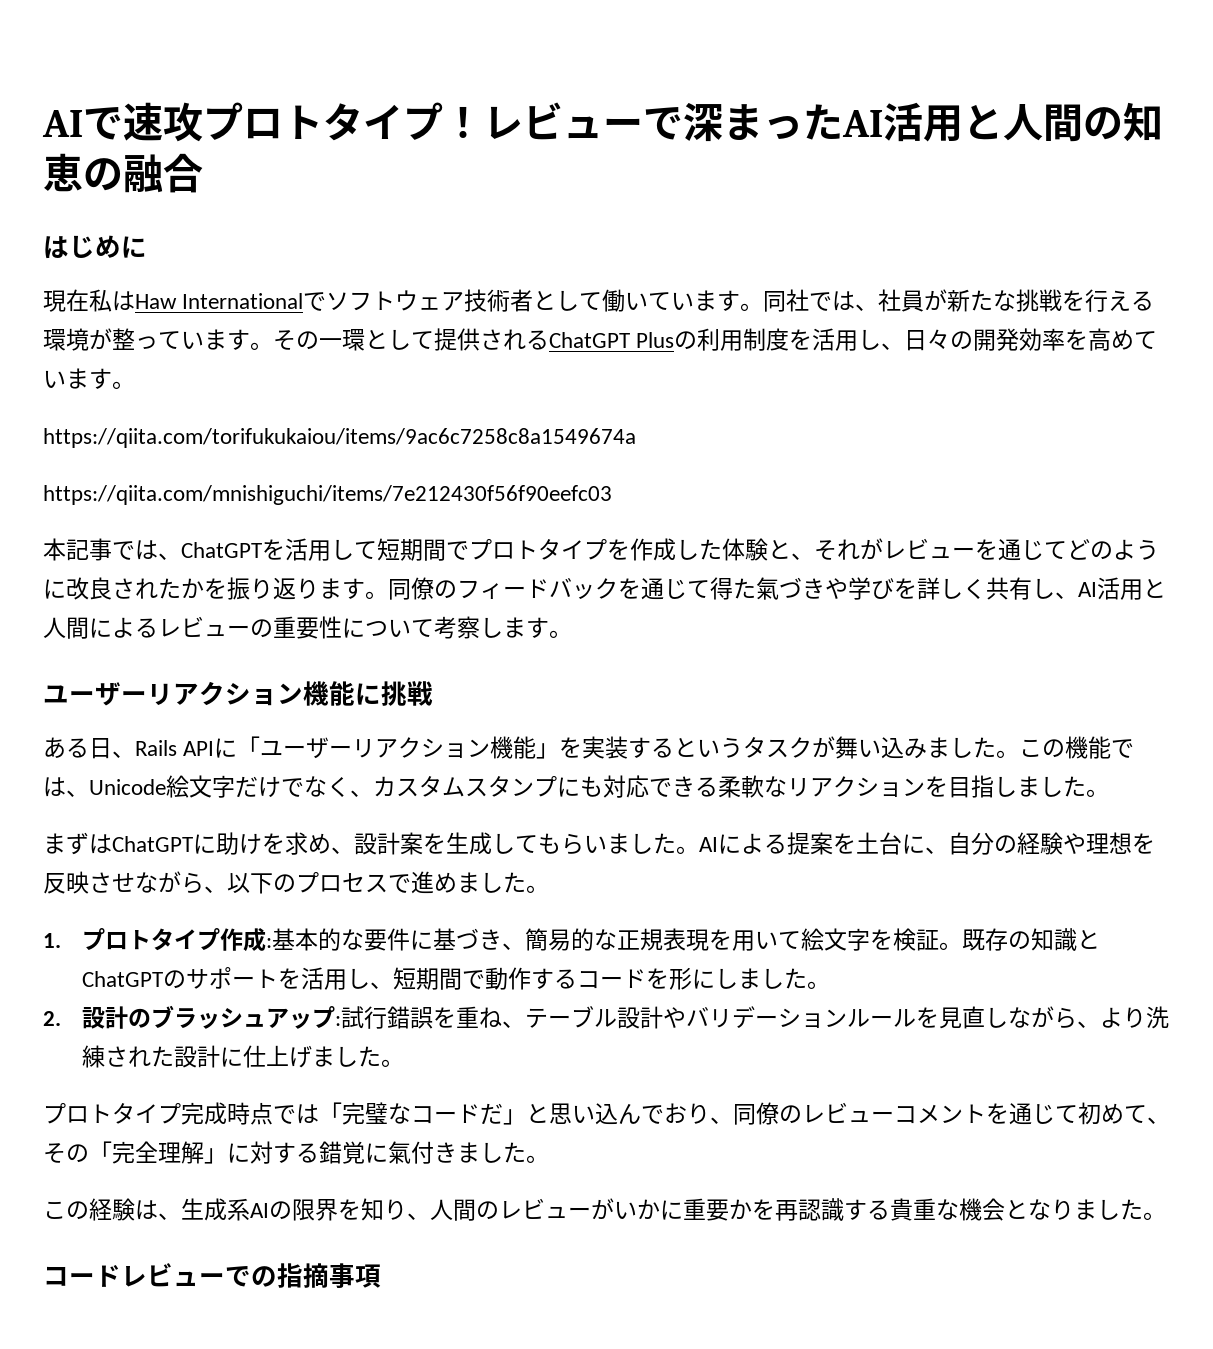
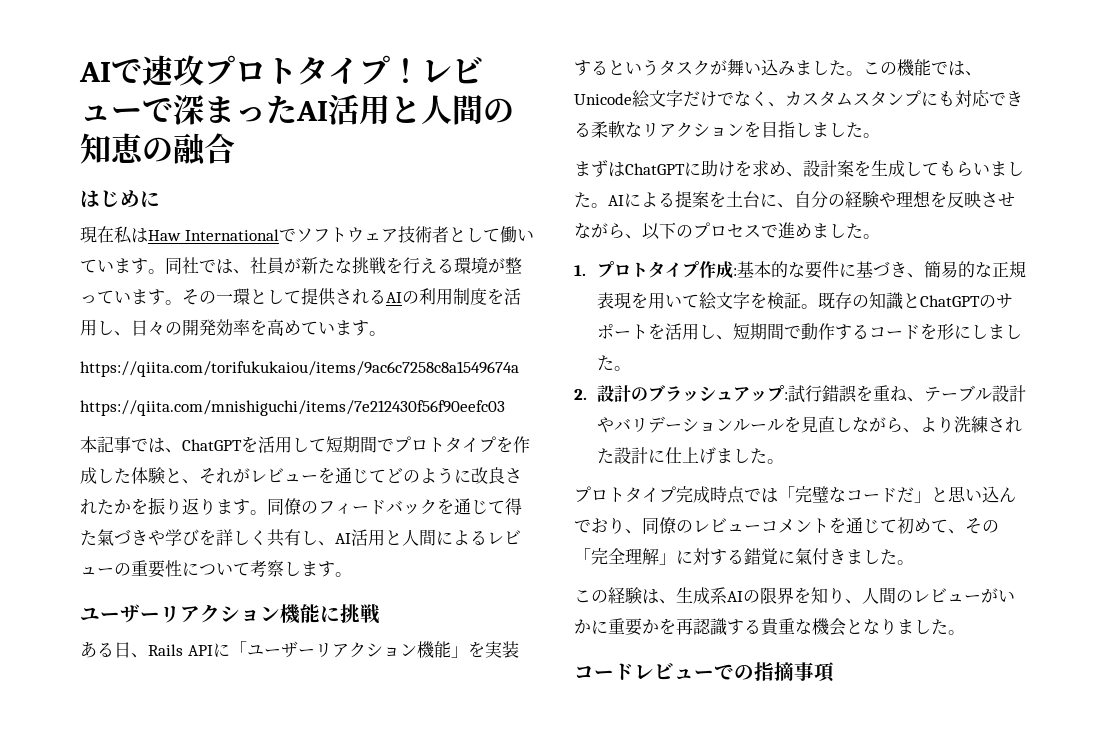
- その一環として提供されるChatGPT Plusの利用制度を活用し、日々の開発効率を高めています。
+ その一環として提供されるAIの利用制度を活用し、日々の開発効率を高めています。

